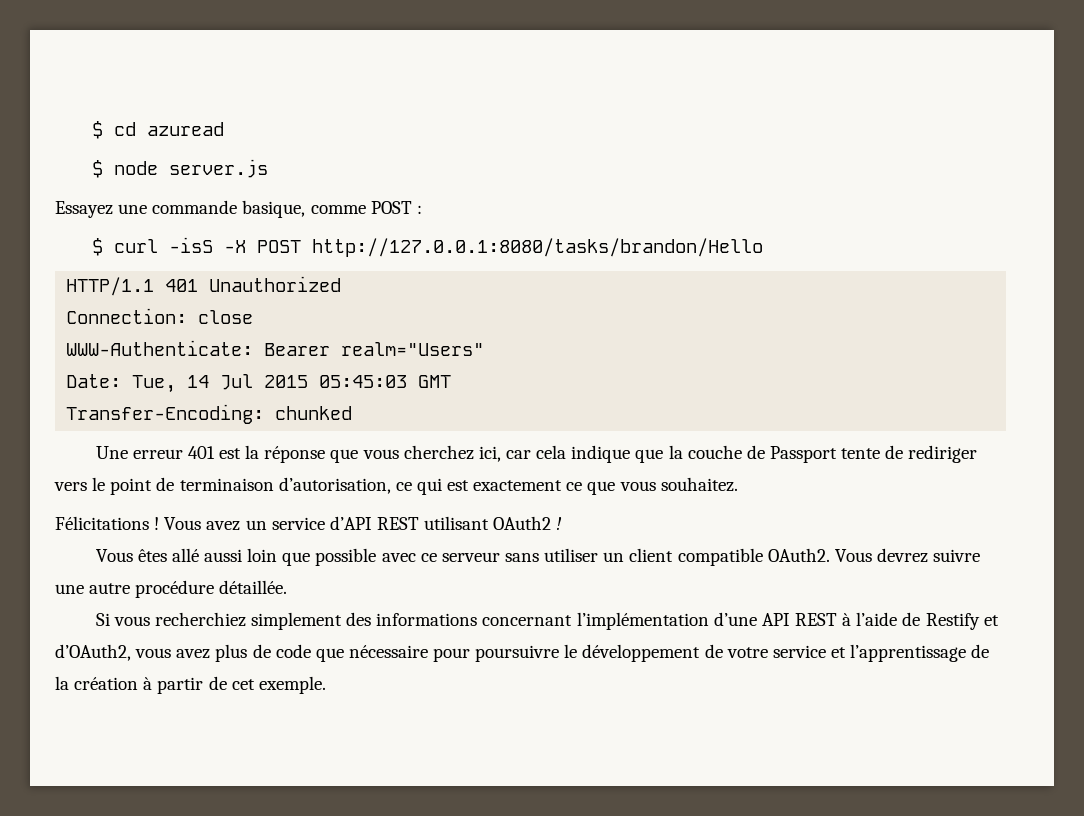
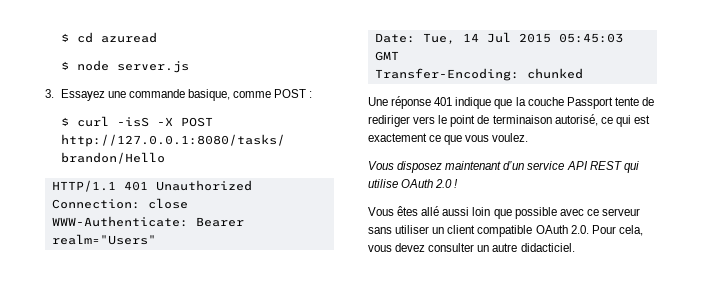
- Essayez une commande basique, comme POST :
+ 3. Essayez une commande basique, comme POST :
- Une erreur 401 est la réponse que vous cherchez ici, car cela indique que la couche de Passport tente de rediriger vers le point de terminaison d’autorisation, ce qui est exactement ce que vous souhaitez.
- Félicitations ! Vous avez un service d’API REST utilisant OAuth2 !
+ Une réponse 401 indique que la couche Passport tente de rediriger vers le point de terminaison autorisé, ce qui est exactement ce que vous voulez.
+ Vous disposez maintenant d’un service API REST qui utilise OAuth 2.0 !
- Vous êtes allé aussi loin que possible avec ce serveur sans utiliser un client compatible OAuth2. Vous devrez suivre une autre procédure détaillée.
- Si vous recherchiez simplement des informations concernant l’implémentation d’une API REST à l’aide de Restify et d’OAuth2, vous avez plus de code que nécessaire pour poursuivre le développement de votre service et l’apprentissage de la création à partir de cet exemple.
+ Vous êtes allé aussi loin que possible avec ce serveur sans utiliser un client compatible OAuth 2.0. Pour cela, vous devez consulter un autre didacticiel.

